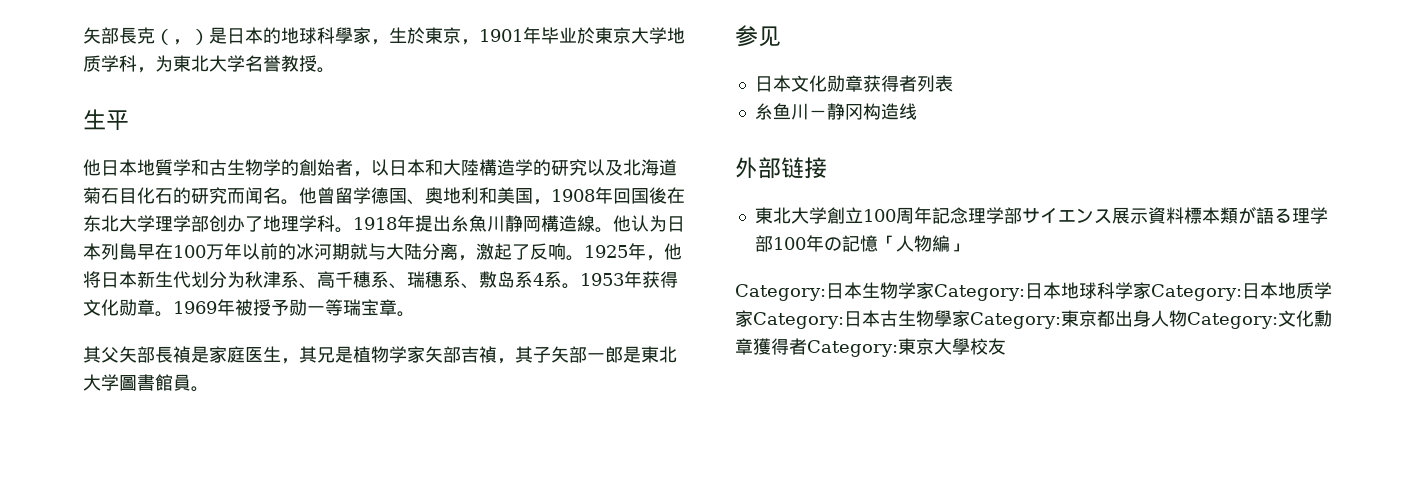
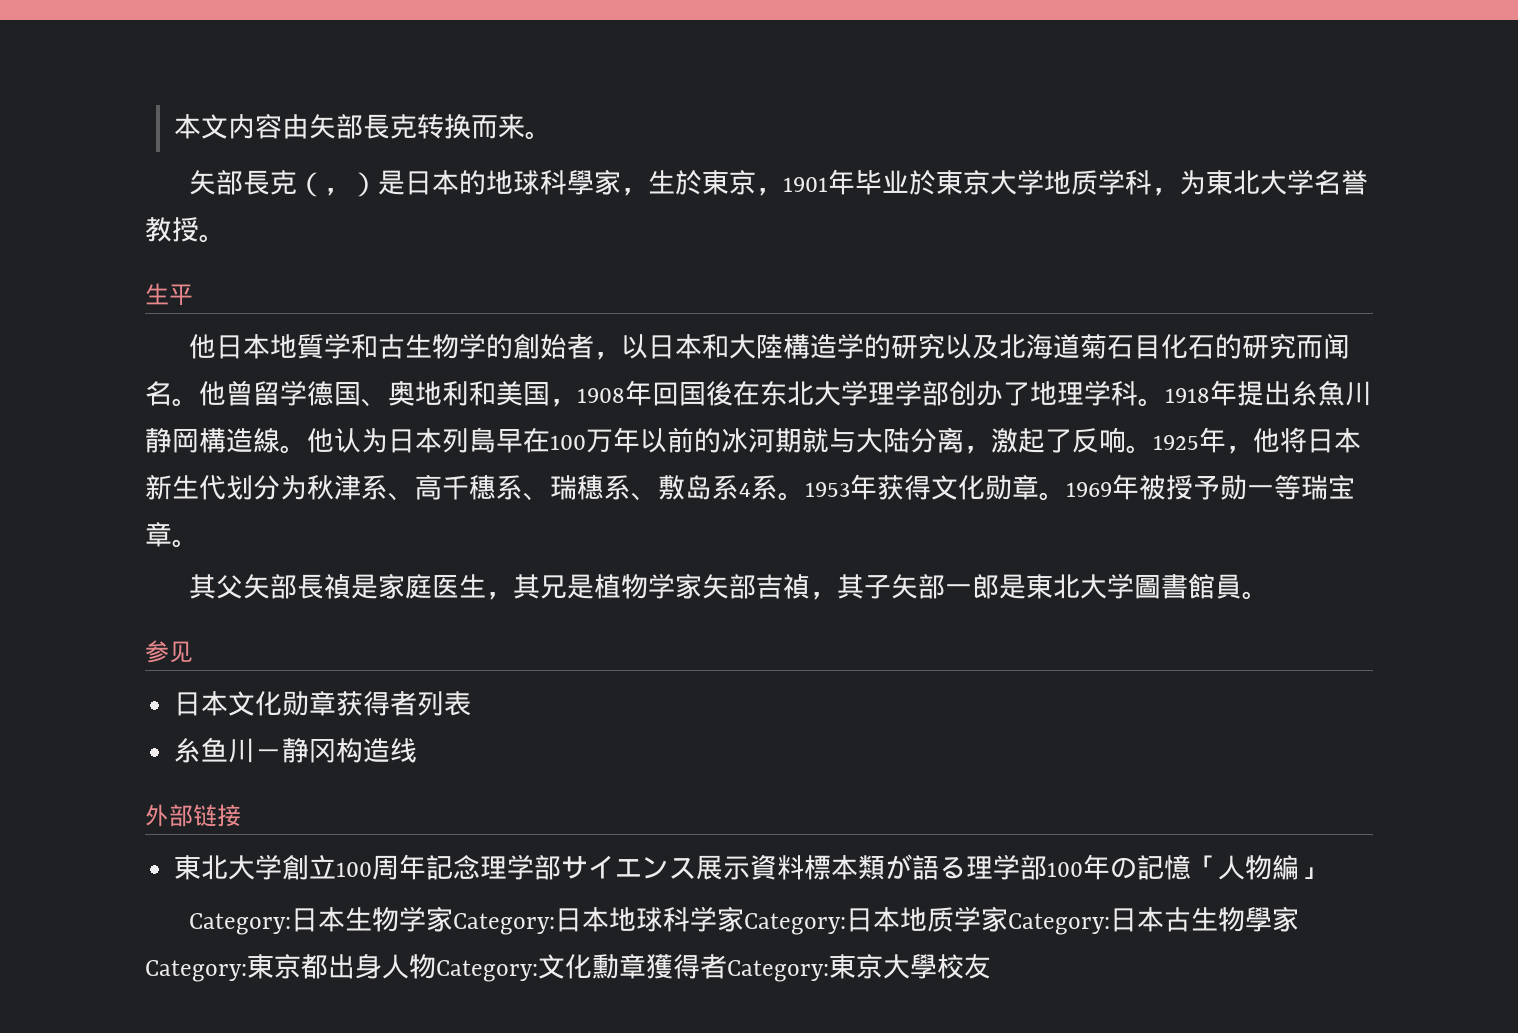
+ 本文内容由矢部長克转换而来。

